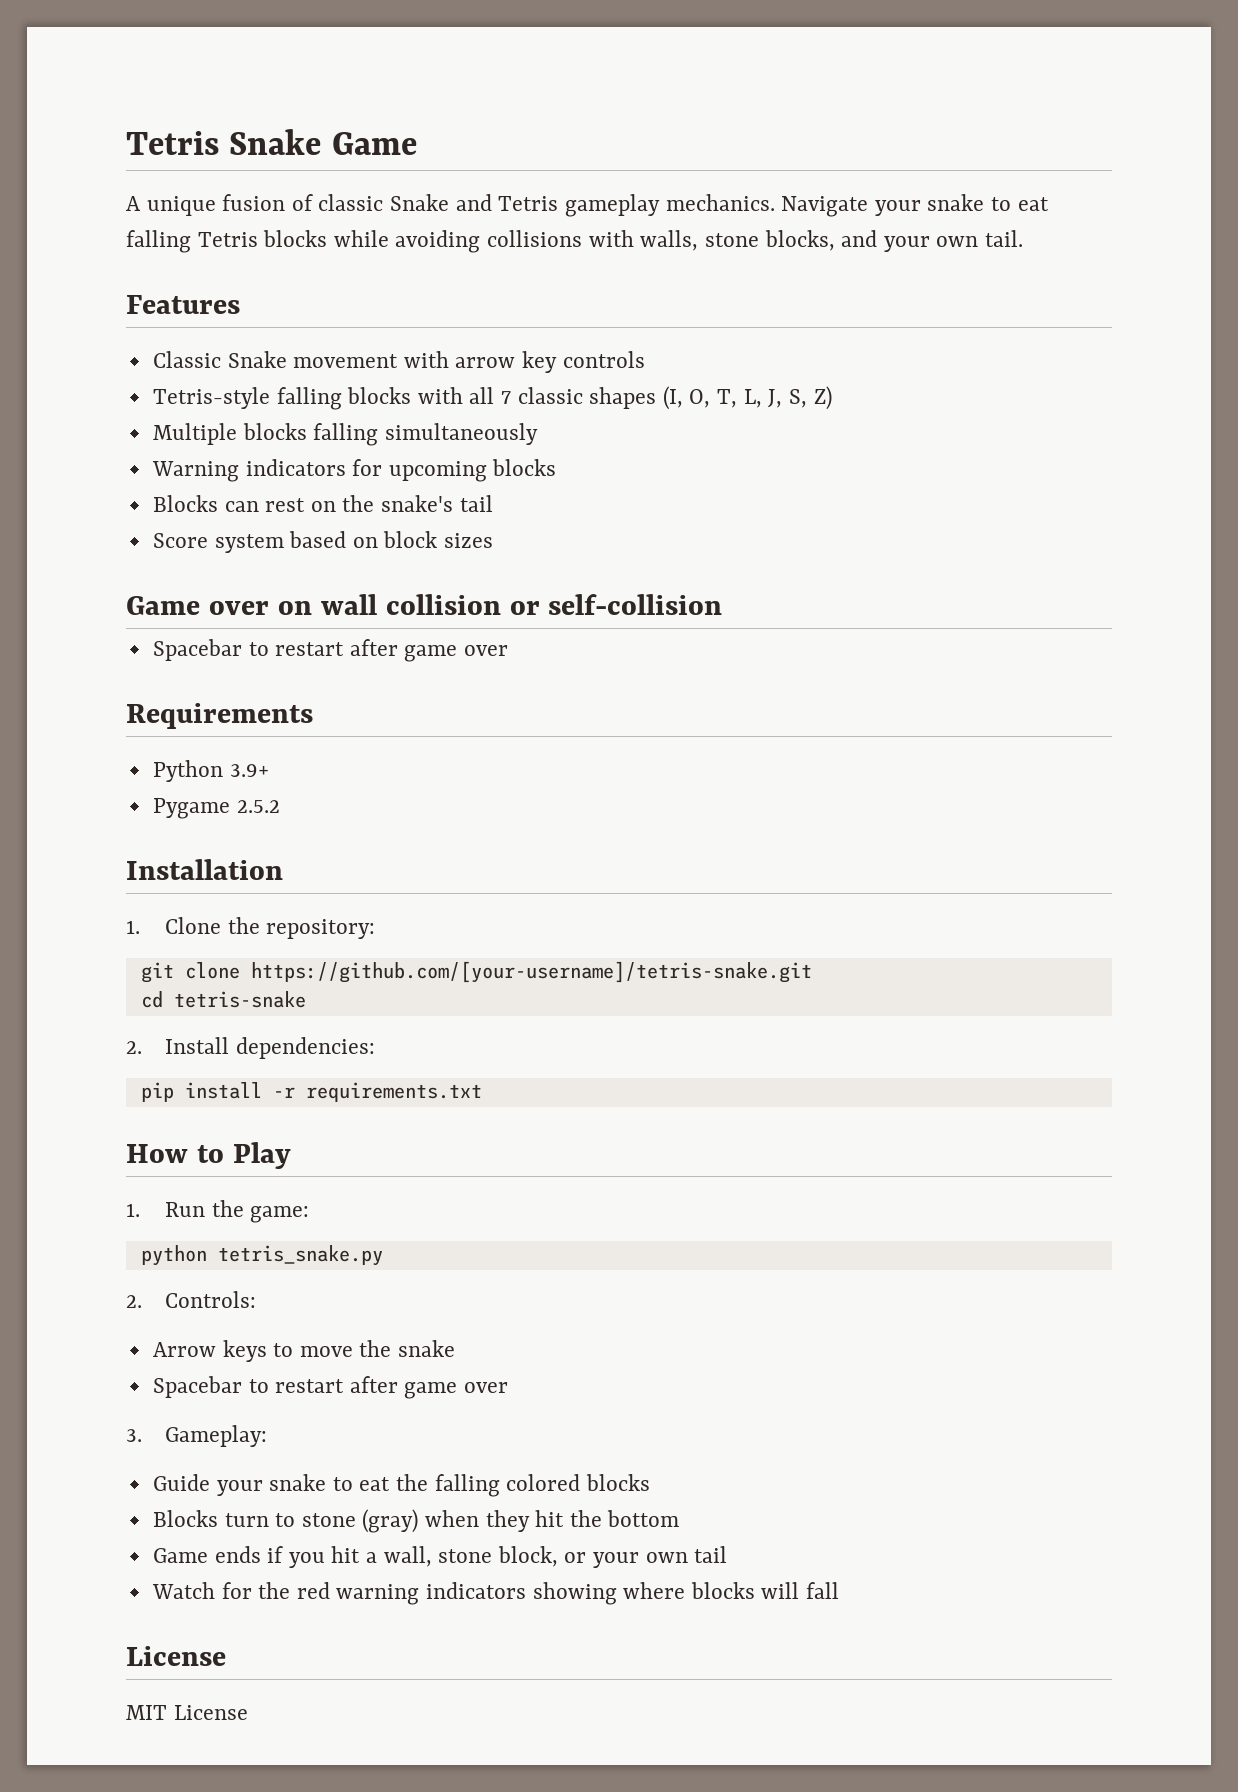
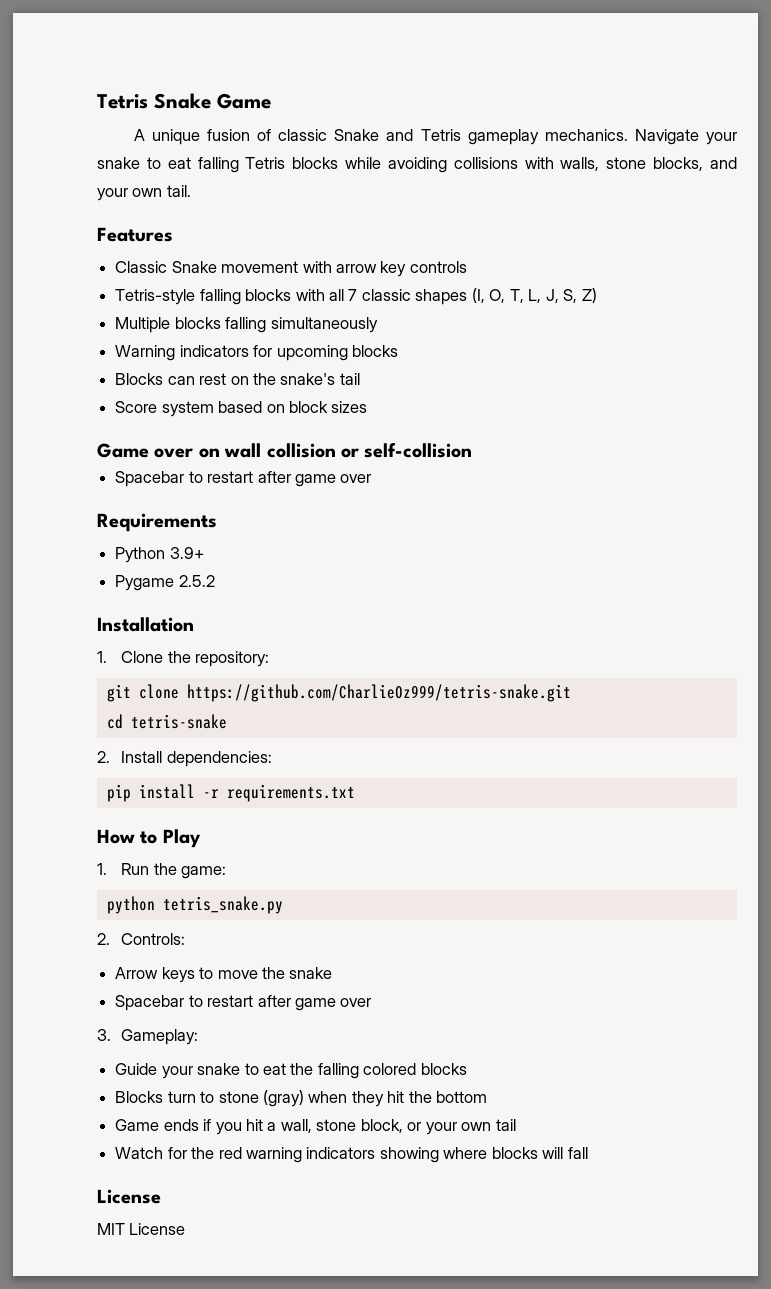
- git clone https://github.com/[your-username]/tetris-snake.git
+ git clone https://github.com/CharlieOz999/tetris-snake.git

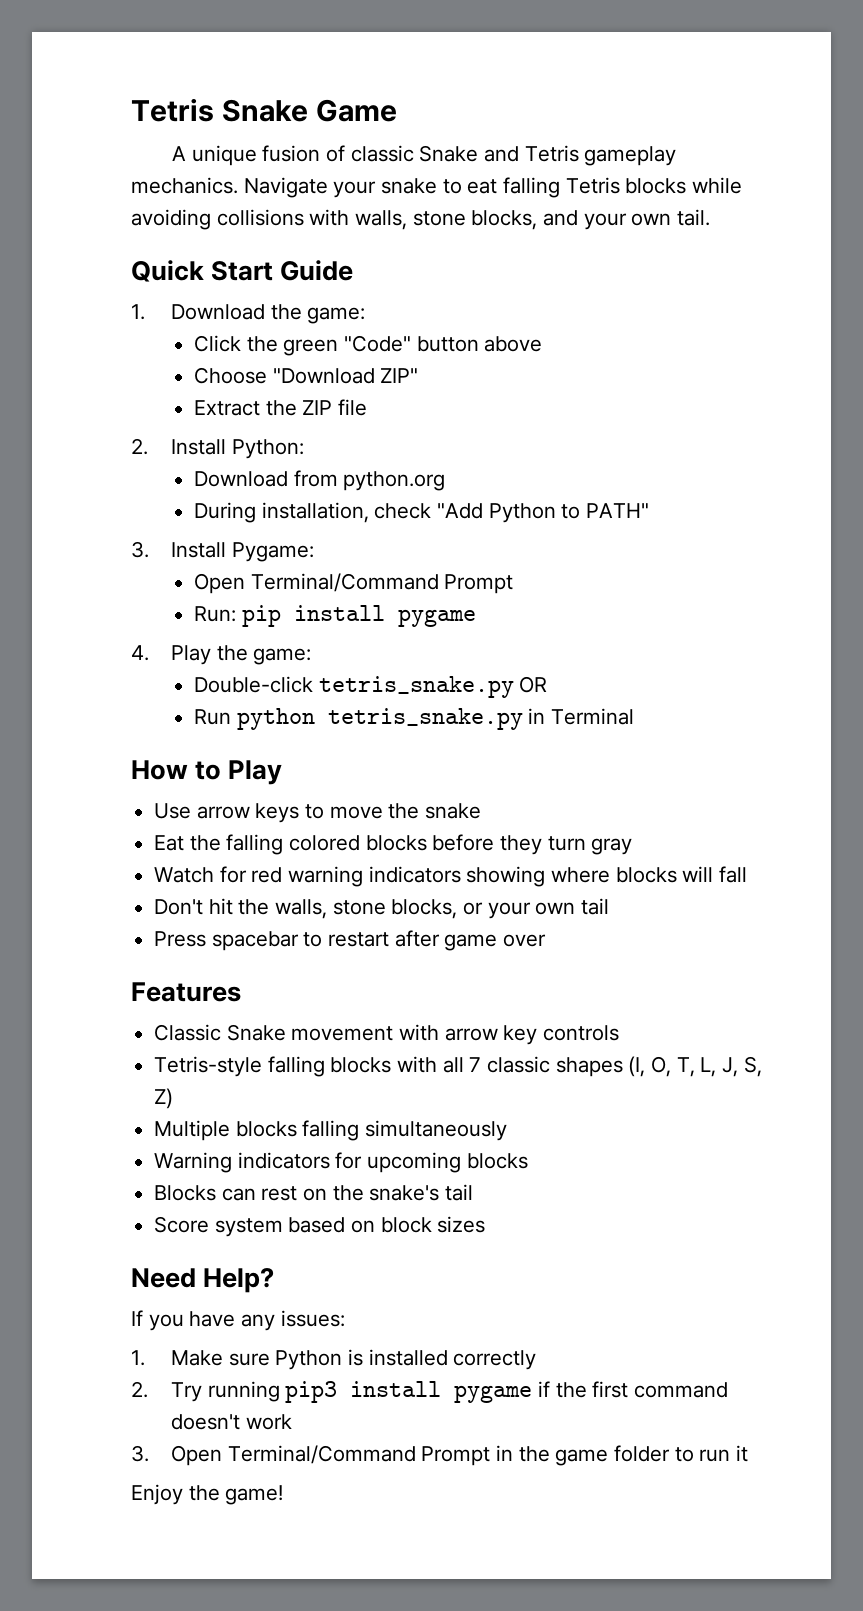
+ Quick Start Guide
+ 1. Download the game:
+ Click the green "Code" button above
+ Choose "Download ZIP"
+ Extract the ZIP file
+ 2. Install Python:
+ Download from python.org
+ During installation, check "Add Python to PATH"
+ 3. Install Pygame:
+ Open Terminal/Command Prompt
+ Run: pip install pygame
+ 4. Play the game:
+ Double-click tetris_snake.py OR
+ Run python tetris_snake.py in Terminal
+ How to Play
+ Use arrow keys to move the snake
+ Eat the falling colored blocks before they turn gray
+ Watch for red warning indicators showing where blocks will fall
+ Don't hit the walls, stone blocks, or your own tail
+ Press spacebar to restart after game over
- Game over on wall collision or self-collision
- Spacebar to restart after game over
- Requirements
- Python 3.9+
- Pygame 2.5.2
- Installation
- 1. Clone the repository:
- git clone https://github.com/CharlieOz999/tetris-snake.git
- cd tetris-snake
- 2. Install dependencies:
- pip install -r requirements.txt
- How to Play
- 1. Run the game:
- python tetris_snake.py
- 2. Controls:
- Arrow keys to move the snake
- Spacebar to restart after game over
- 3. Gameplay:
- Guide your snake to eat the falling colored blocks
- Blocks turn to stone (gray) when they hit the bottom
- Game ends if you hit a wall, stone block, or your own tail
- Watch for the red warning indicators showing where blocks will fall
- License
- MIT License
+ Need Help?
+ If you have any issues:
+ 1. Make sure Python is installed correctly
+ 2. Try running pip3 install pygame if the first command doesn't work
+ 3. Open Terminal/Command Prompt in the game folder to run it
+ Enjoy the game!

